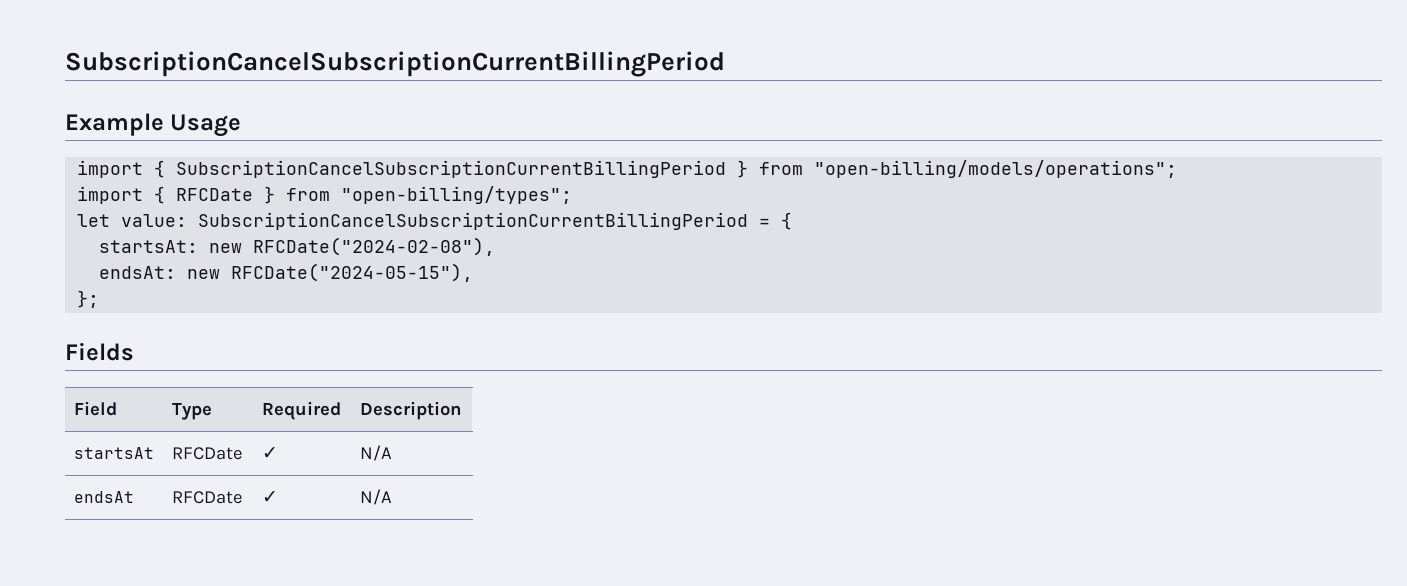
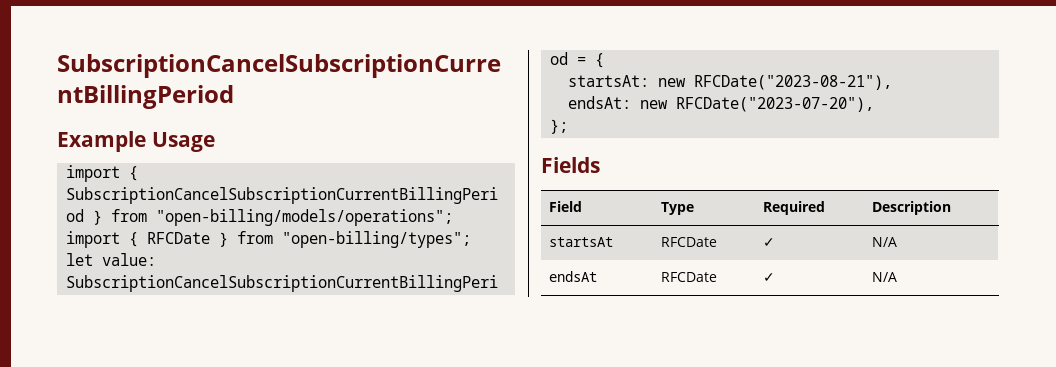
- startsAt: new RFCDate("2024-02-08"),
+ startsAt: new RFCDate("2023-08-21"),
- endsAt: new RFCDate("2024-05-15"),
+ endsAt: new RFCDate("2023-07-20"),

